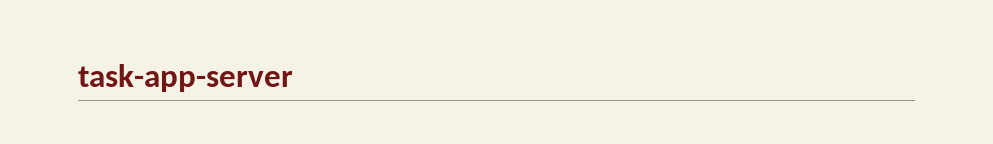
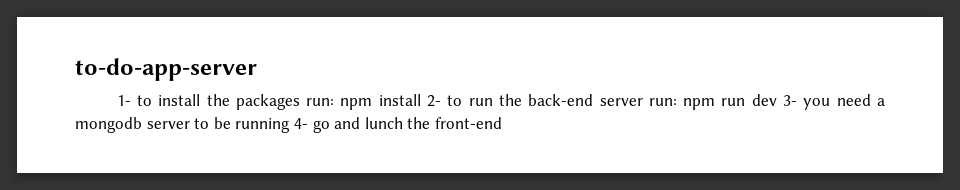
- task-app-server
+ to-do-app-server
+ 1- to install the packages run: npm install 2- to run the back-end server run: npm run dev 3- you need a mongodb server to be running 4- go and lunch the front-end

